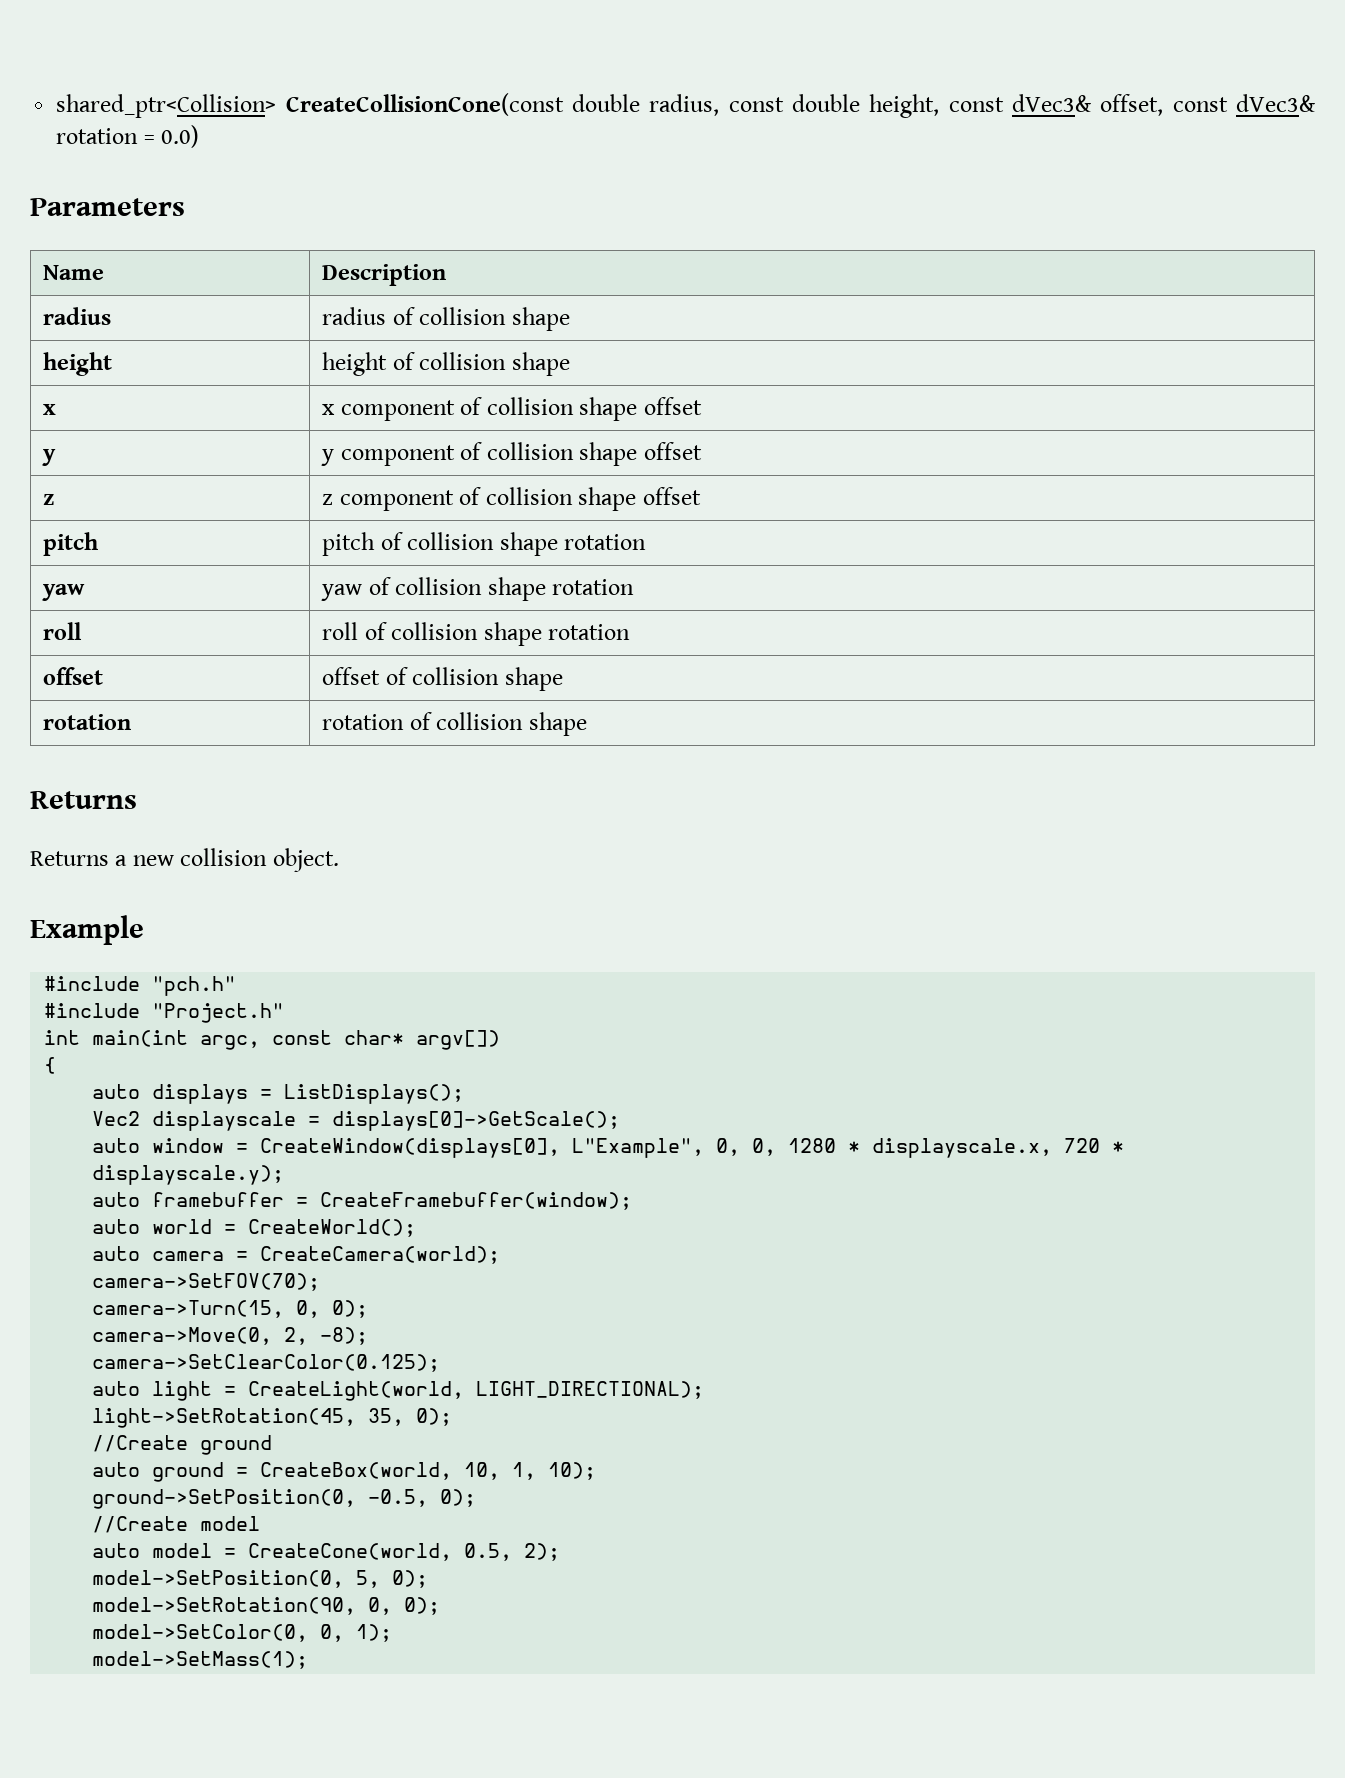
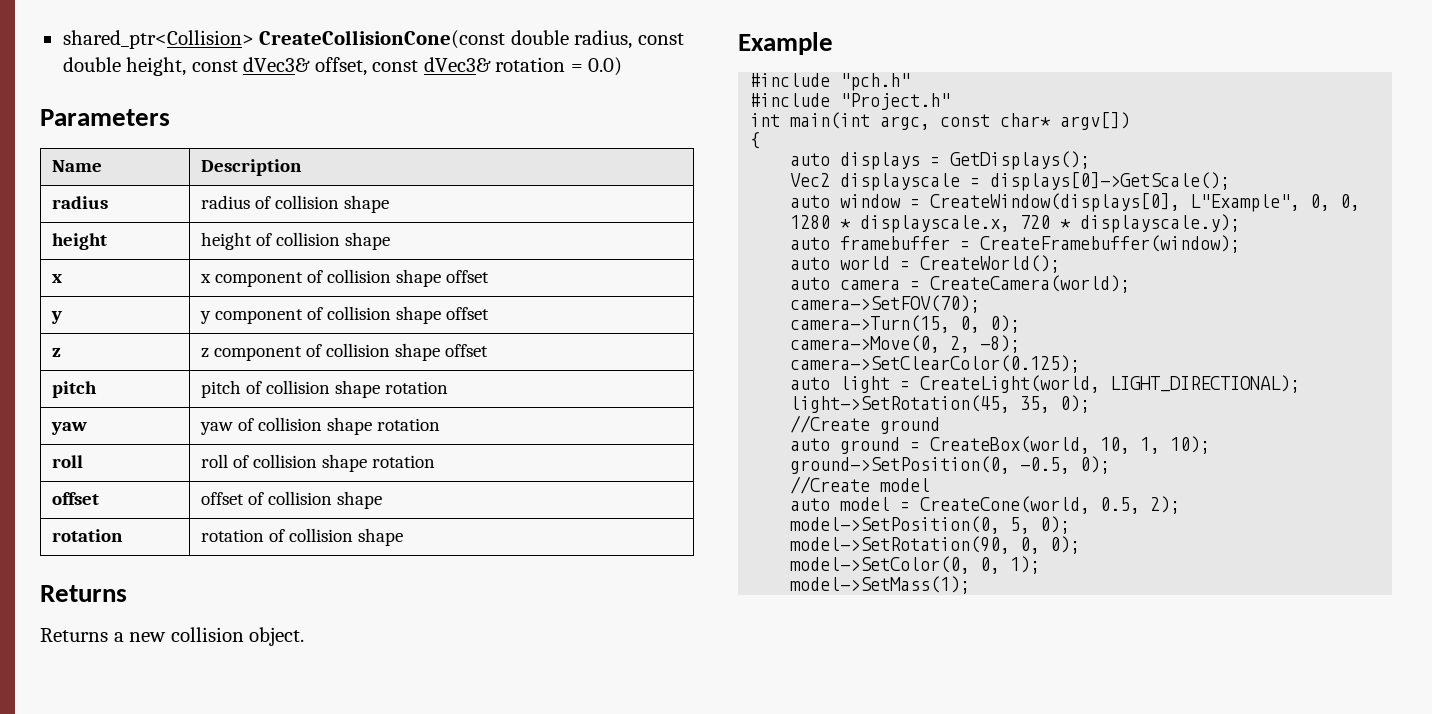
- auto displays = ListDisplays();
+ auto displays = GetDisplays();

